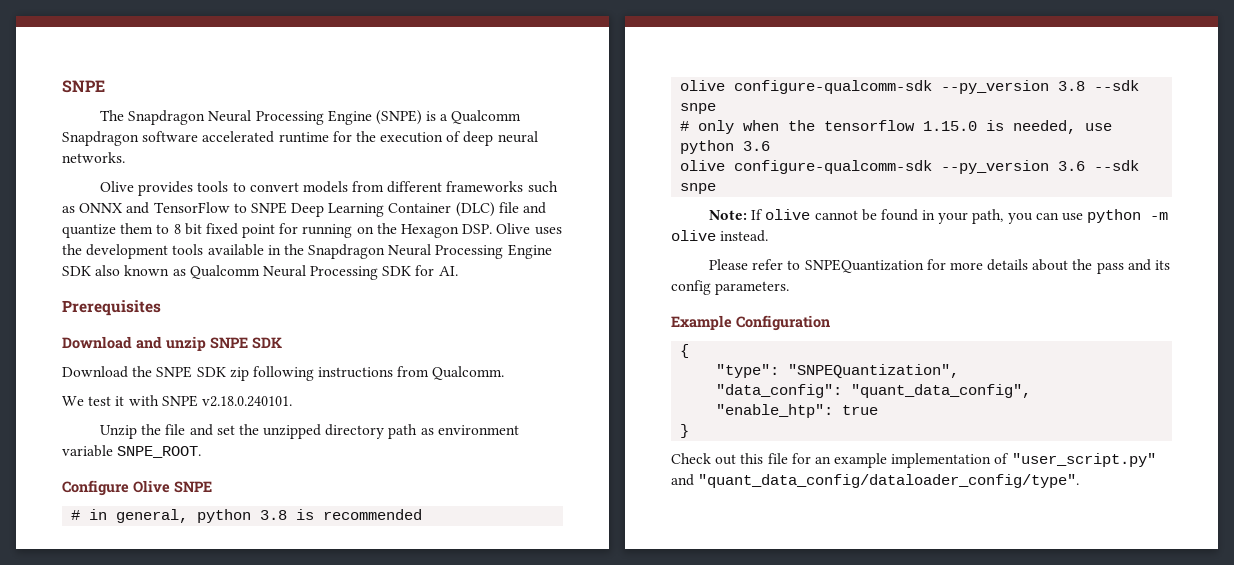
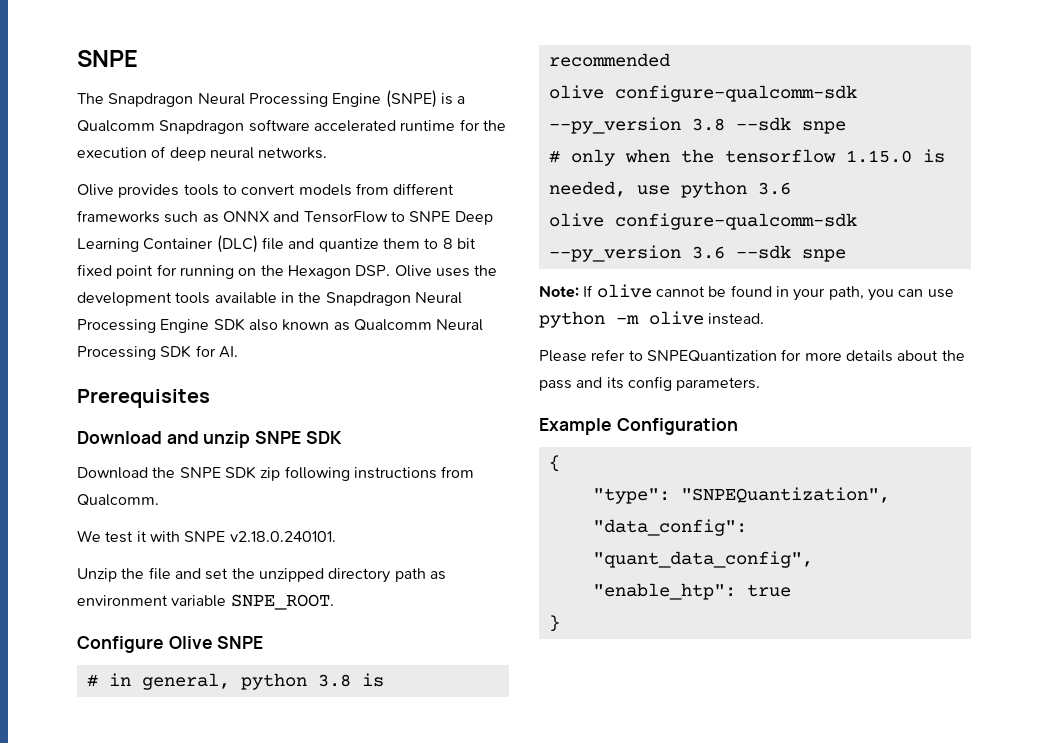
- Check out this file for an example implementation of "user_script.py" and "quant_data_config/dataloader_config/type".

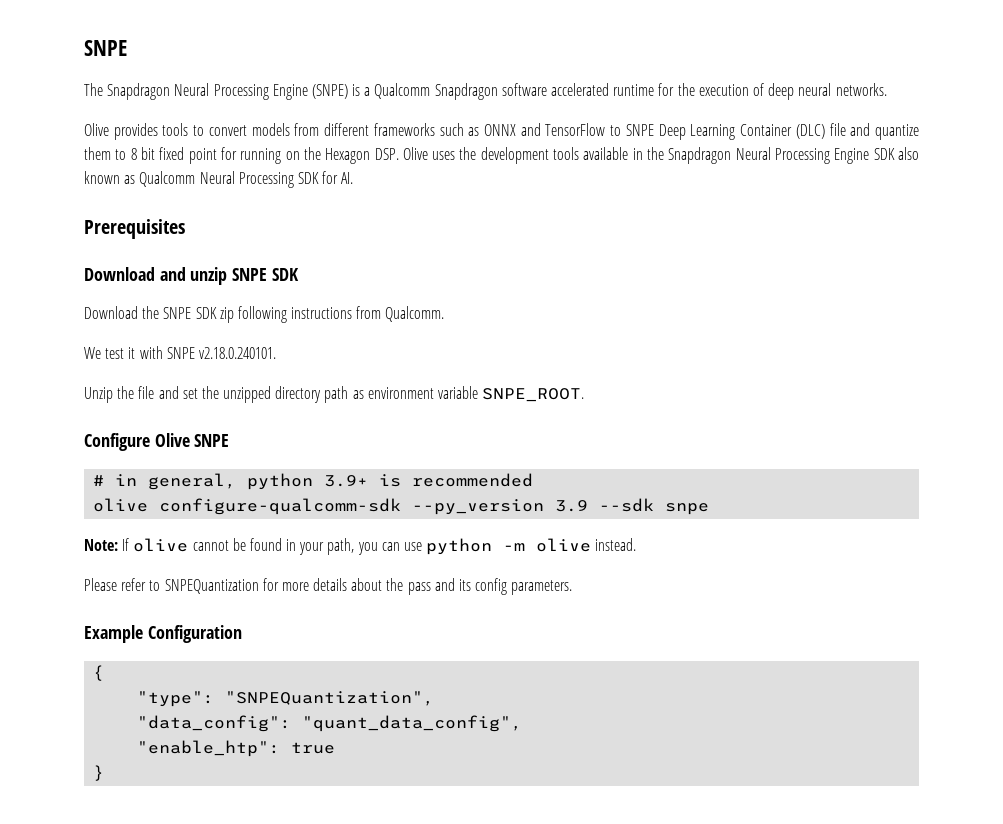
- # in general, python 3.8 is recommended
+ # in general, python 3.9+ is recommended
- olive configure-qualcomm-sdk --py_version 3.8 --sdk snpe
- # only when the tensorflow 1.15.0 is needed, use python 3.6
- olive configure-qualcomm-sdk --py_version 3.6 --sdk snpe
+ olive configure-qualcomm-sdk --py_version 3.9 --sdk snpe

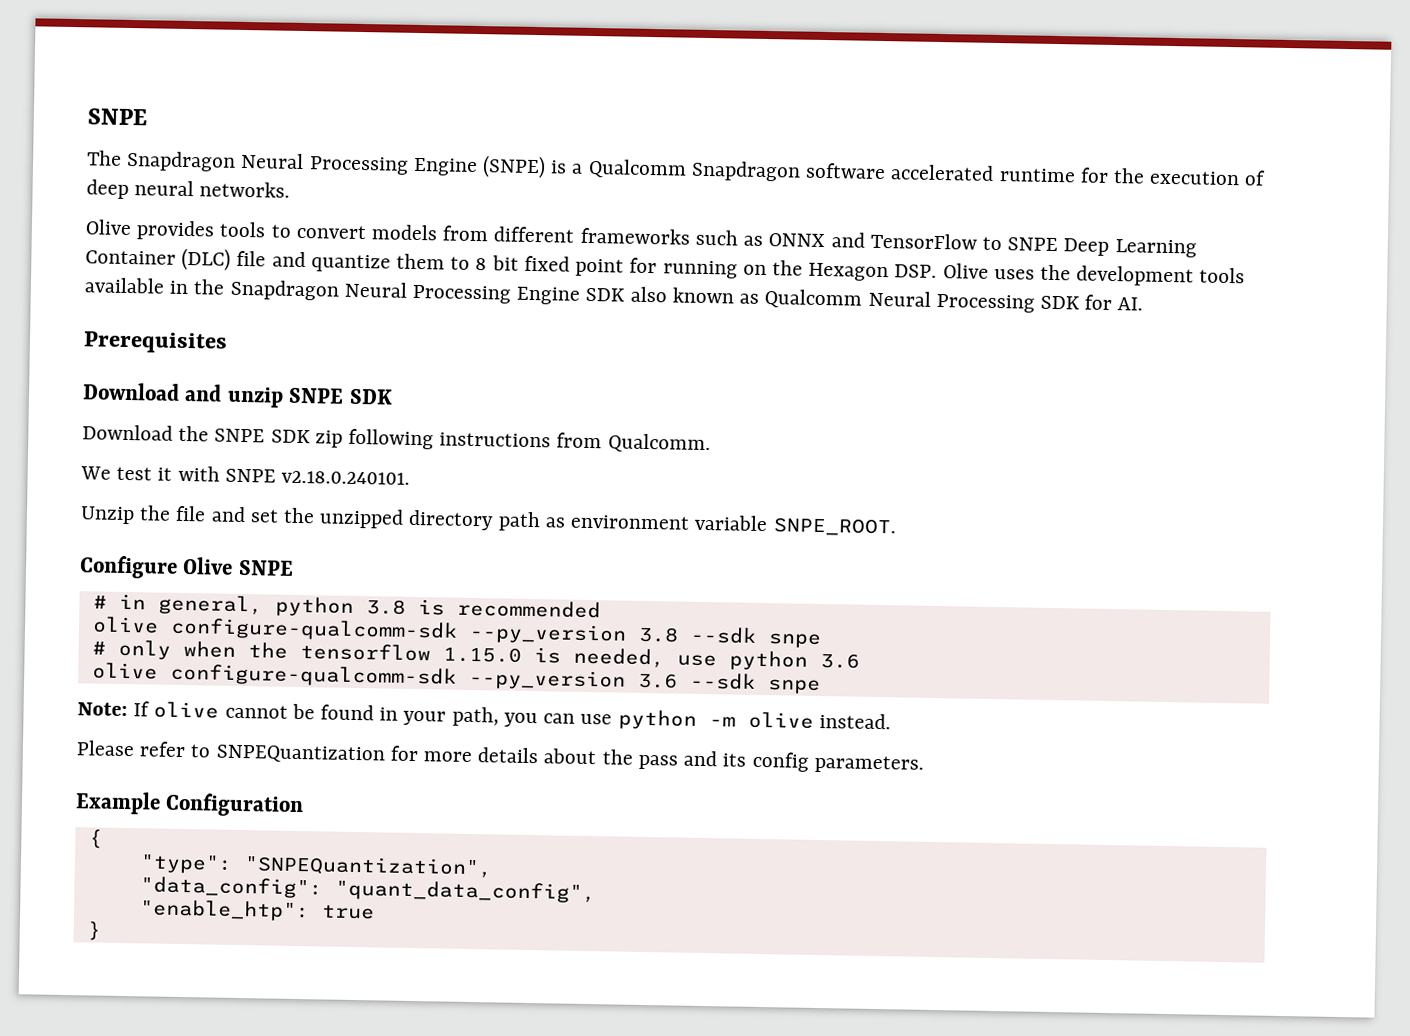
- # in general, python 3.9+ is recommended
+ # in general, python 3.8 is recommended
- olive configure-qualcomm-sdk --py_version 3.9 --sdk snpe
+ olive configure-qualcomm-sdk --py_version 3.8 --sdk snpe
+ # only when the tensorflow 1.15.0 is needed, use python 3.6
+ olive configure-qualcomm-sdk --py_version 3.6 --sdk snpe

